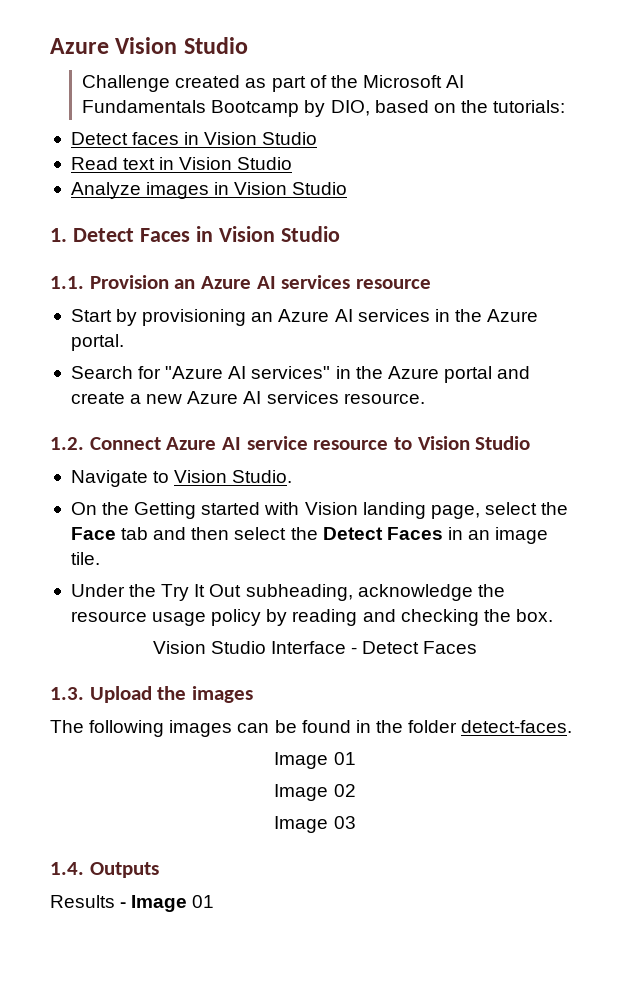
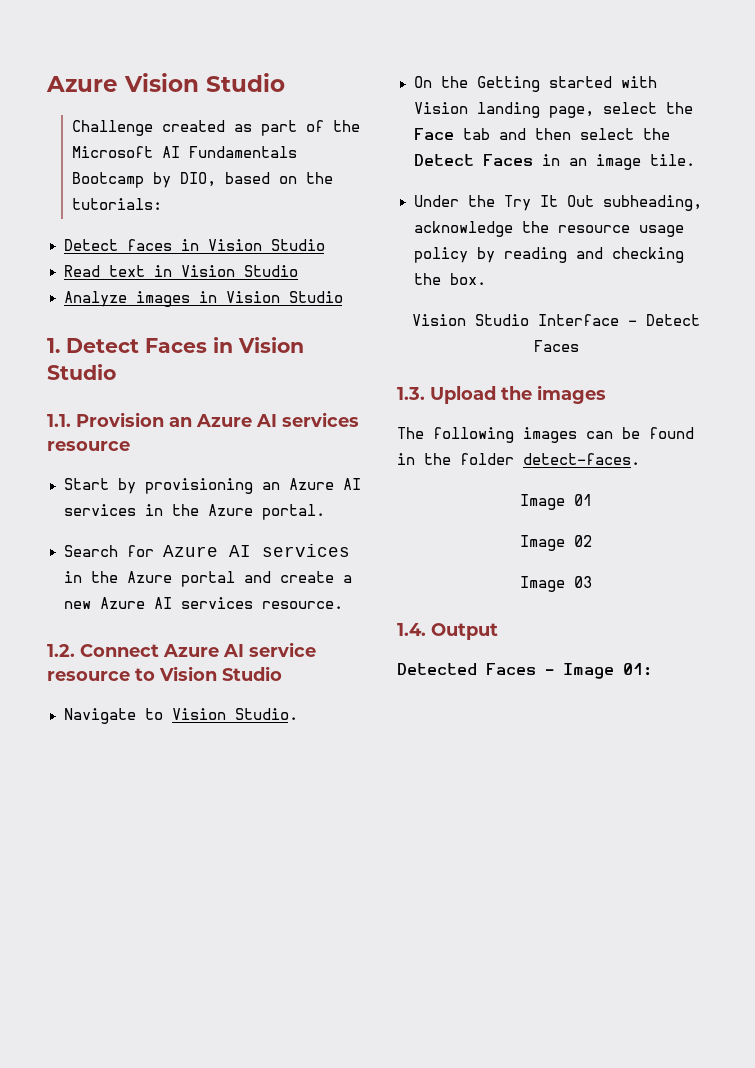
- Search for "Azure AI services" in the Azure portal and create a new Azure AI services resource.
+ Search for Azure AI services in the Azure portal and create a new Azure AI services resource.
- 1.4. Outputs
- Results - Image 01
+ 1.4. Output
+ Detected Faces - Image 01:

